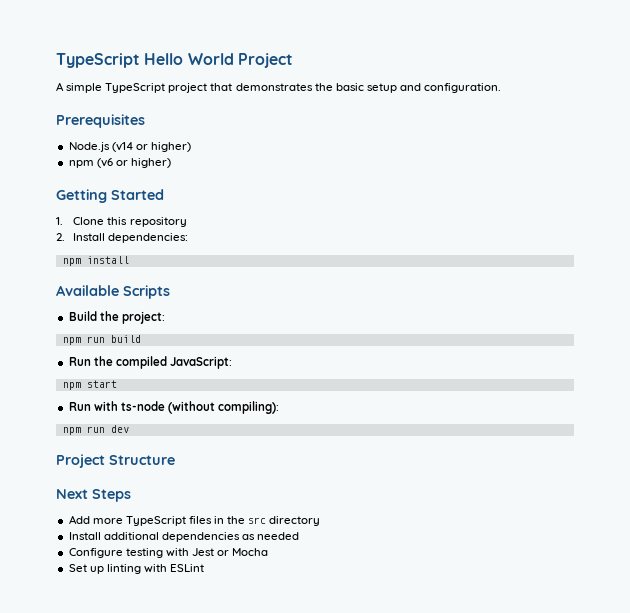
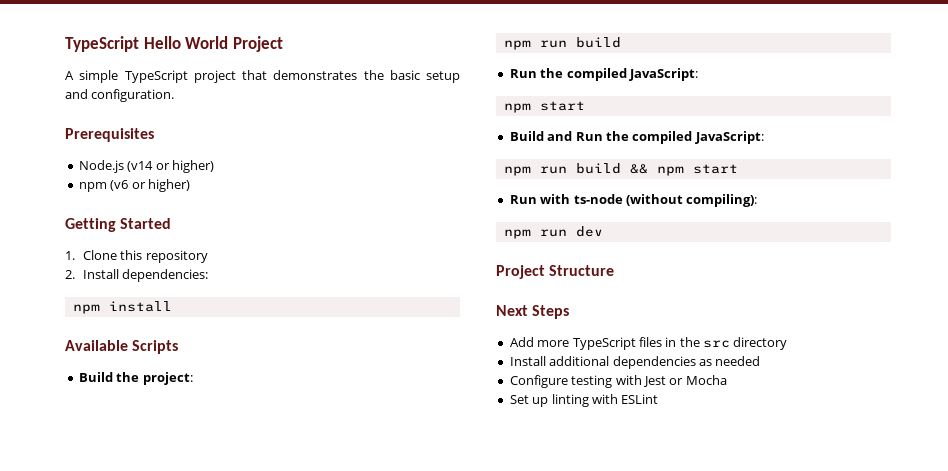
+ Build and Run the compiled JavaScript:
+ npm run build && npm start

